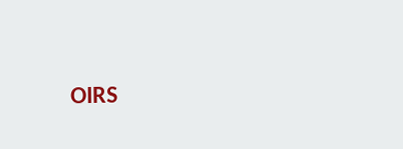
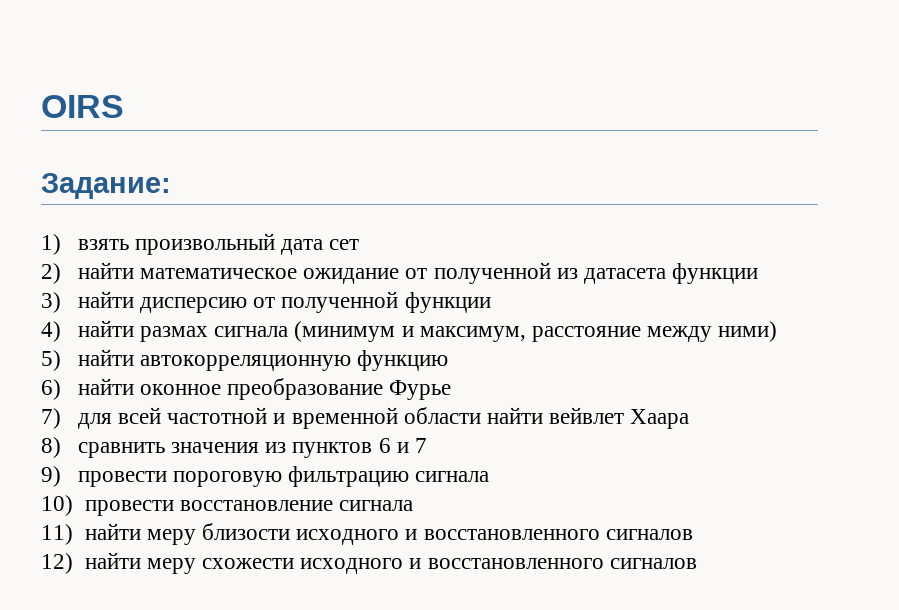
+ Задание:
+ 1) взять произвольный дата сет
+ 2) найти математическое ожидание от полученной из датасета функции
+ 3) найти дисперсию от полученной функции
+ 4) найти размах сигнала (минимум и максимум, расстояние между ними)
+ 5) найти автокорреляционную функцию
+ 6) найти оконное преобразование Фурье
+ 7) для всей частотной и временной области найти вейвлет Хаара
+ 8) сравнить значения из пунктов 6 и 7
+ 9) провести пороговую фильтрацию сигнала
+ 10) провести восстановление сигнала
+ 11) найти меру близости исходного и восстановленного сигналов
+ 12) найти меру схожести исходного и восстановленного сигналов

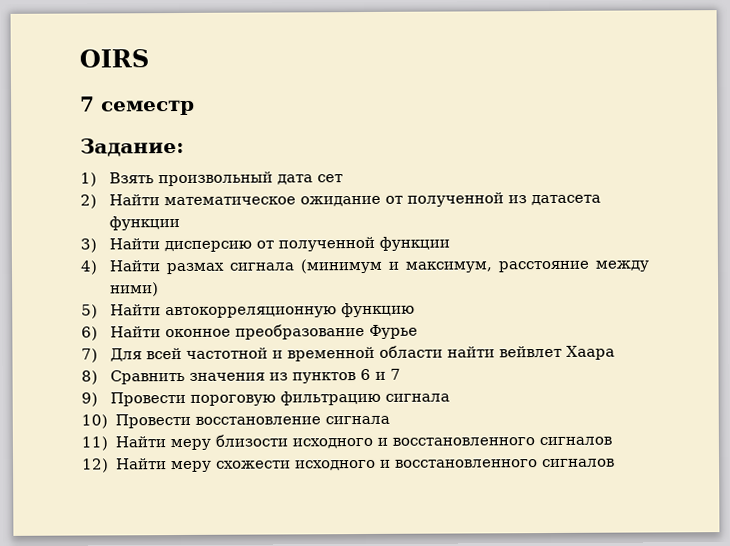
+ 7 семестр
- 1) взять произвольный дата сет
+ 1) Взять произвольный дата сет
- 2) найти математическое ожидание от полученной из датасета функции
+ 2) Найти математическое ожидание от полученной из датасета функции
- 3) найти дисперсию от полученной функции
+ 3) Найти дисперсию от полученной функции
- 4) найти размах сигнала (минимум и максимум, расстояние между ними)
+ 4) Найти размах сигнала (минимум и максимум, расстояние между ними)
- 5) найти автокорреляционную функцию
+ 5) Найти автокорреляционную функцию
- 6) найти оконное преобразование Фурье
+ 6) Найти оконное преобразование Фурье
- 7) для всей частотной и временной области найти вейвлет Хаара
+ 7) Для всей частотной и временной области найти вейвлет Хаара
- 8) сравнить значения из пунктов 6 и 7
+ 8) Сравнить значения из пунктов 6 и 7
- 9) провести пороговую фильтрацию сигнала
+ 9) Провести пороговую фильтрацию сигнала
- 10) провести восстановление сигнала
+ 10) Провести восстановление сигнала
- 11) найти меру близости исходного и восстановленного сигналов
+ 11) Найти меру близости исходного и восстановленного сигналов
- 12) найти меру схожести исходного и восстановленного сигналов
+ 12) Найти меру схожести исходного и восстановленного сигналов

